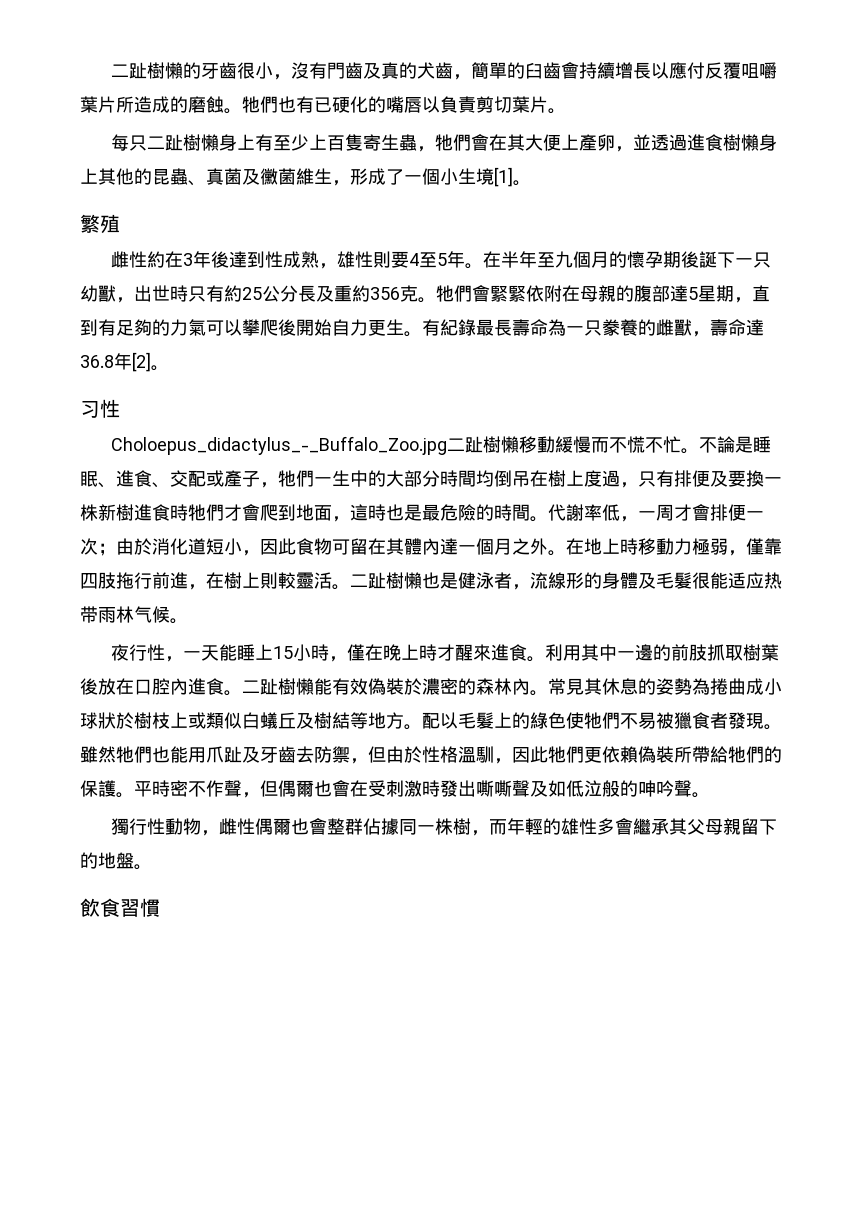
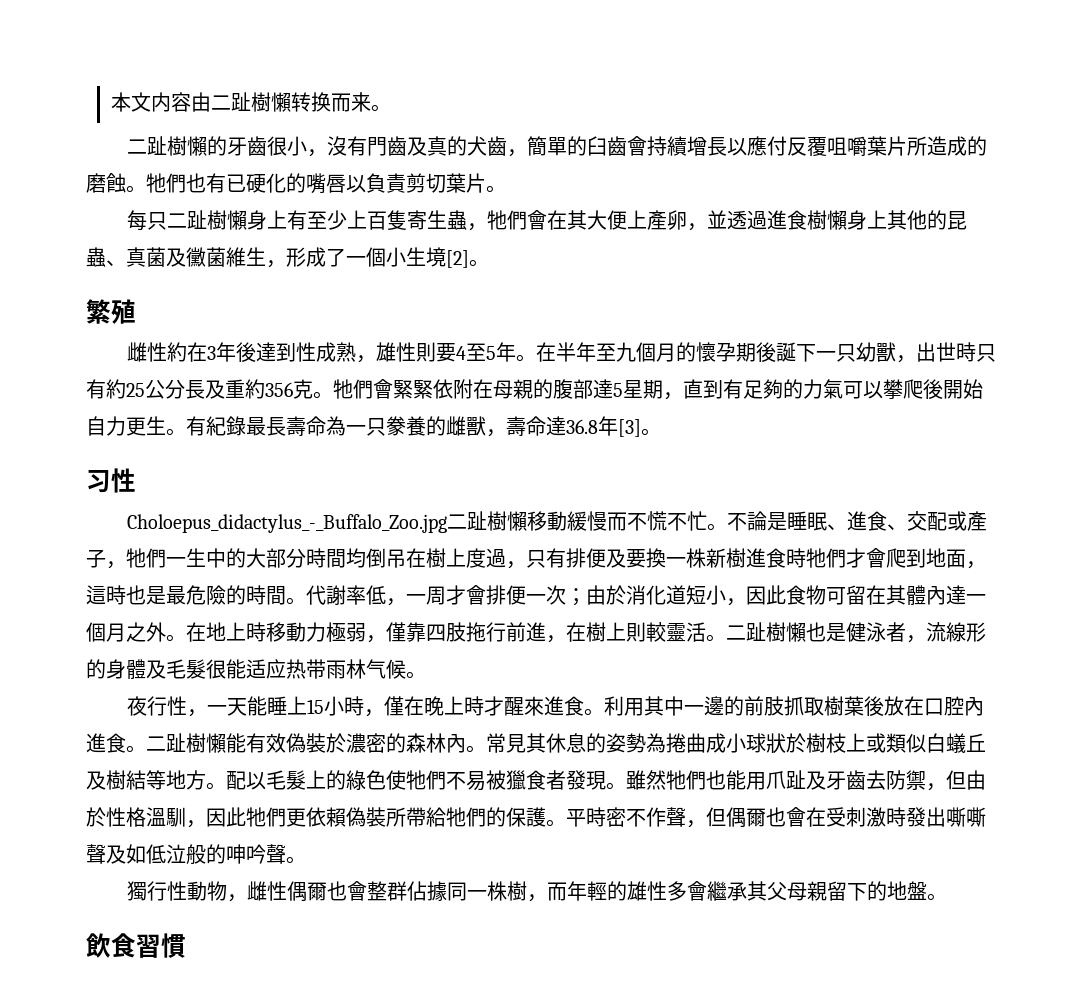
+ 本文内容由二趾樹懶转换而来。
- 每只二趾樹懶身上有至少上百隻寄生蟲，牠們會在其大便上產卵，並透過進食樹懶身上其他的昆蟲、真菌及黴菌維生，形成了一個小生境[1]。
+ 每只二趾樹懶身上有至少上百隻寄生蟲，牠們會在其大便上產卵，並透過進食樹懶身上其他的昆蟲、真菌及黴菌維生，形成了一個小生境[2]。
- 有紀錄最長壽命為一只豢養的雌獸，壽命達36.8年[2]。
+ 有紀錄最長壽命為一只豢養的雌獸，壽命達36.8年[3]。

